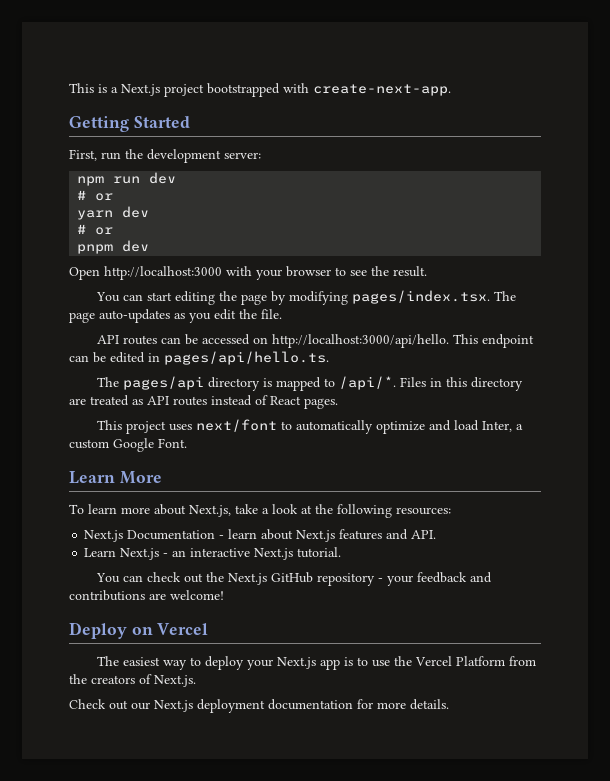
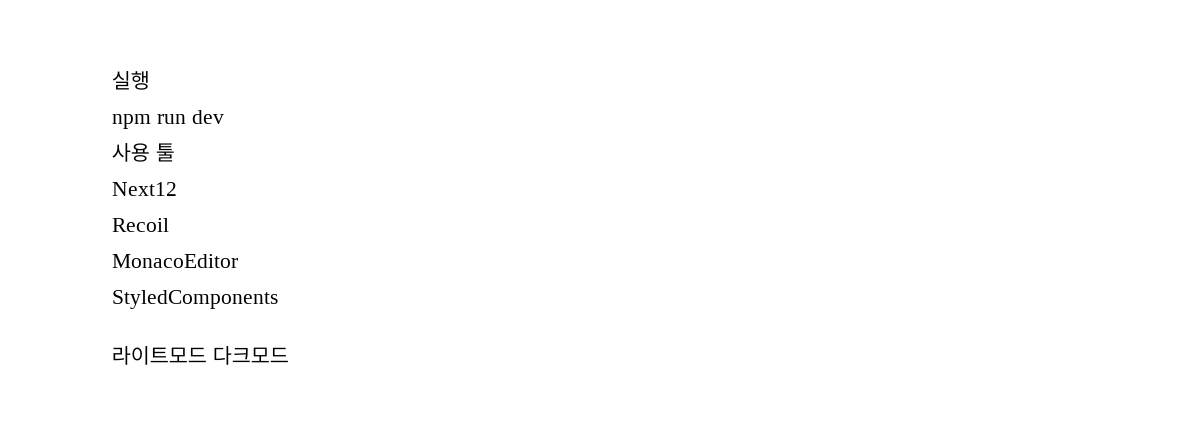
- This is a Next.js project bootstrapped with create-next-app.
- Getting Started
- First, run the development server:
+ 실행
  npm run dev
- # or
- yarn dev
- # or
- pnpm dev
- Open http://localhost:3000 with your browser to see the result.
- You can start editing the page by modifying pages/index.tsx. The page auto-updates as you edit the file.
- API routes can be accessed on http://localhost:3000/api/hello. This endpoint can be edited in pages/api/hello.ts.
- The pages/api directory is mapped to /api/*. Files in this directory are treated as API routes instead of React pages.
- This project uses next/font to automatically optimize and load Inter, a custom Google Font.
- Learn More
- To learn more about Next.js, take a look at the following resources:
- Next.js Documentation - learn about Next.js features and API.
- Learn Next.js - an interactive Next.js tutorial.
- You can check out the Next.js GitHub repository - your feedback and contributions are welcome!
- Deploy on Vercel
- The easiest way to deploy your Next.js app is to use the Vercel Platform from the creators of Next.js.
- Check out our Next.js deployment documentation for more details.
+ 사용 툴
+ Next12
+ Recoil
+ MonacoEditor
+ StyledComponents
+ 라이트모드 다크모드

